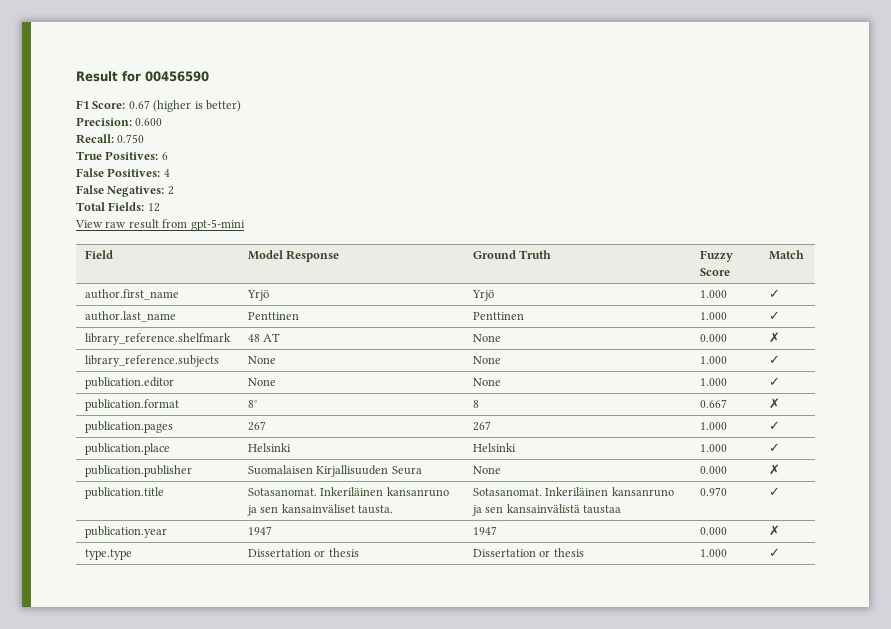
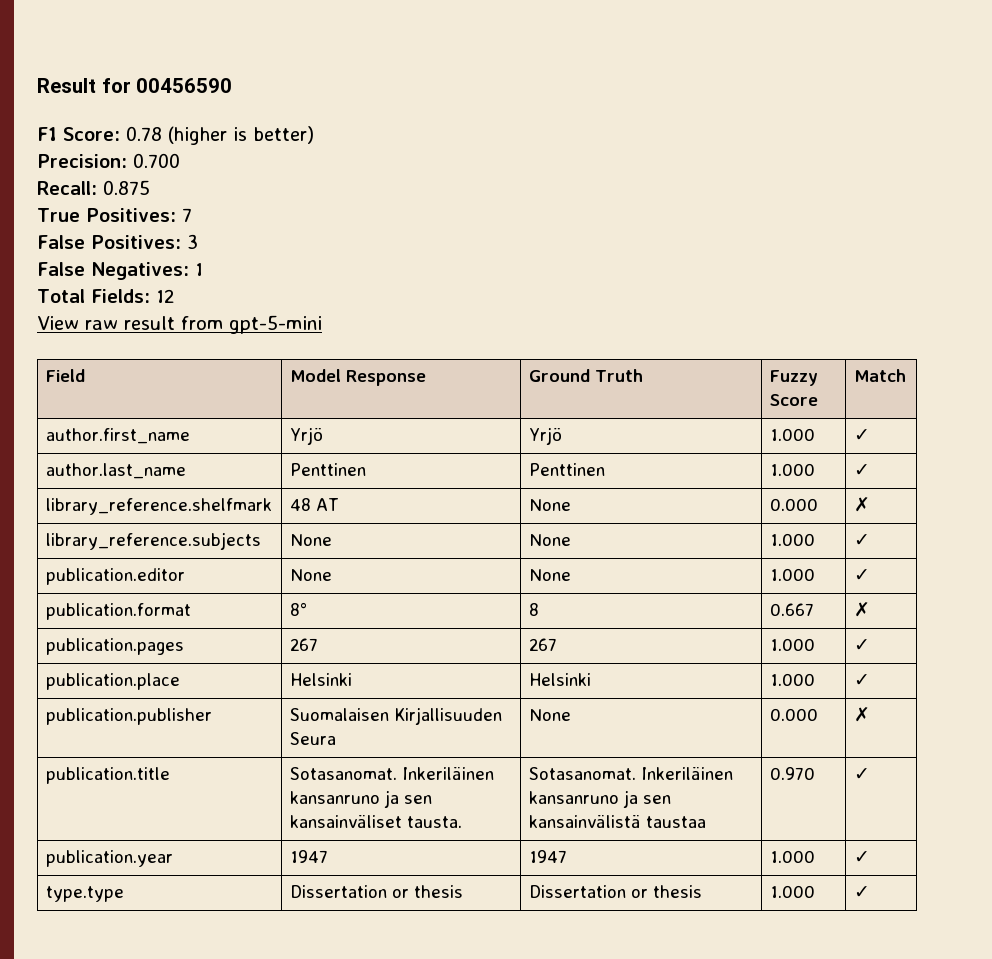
- F1 Score: 0.67 (higher is better)
+ F1 Score: 0.78 (higher is better)
- Precision: 0.600
+ Precision: 0.700
- Recall: 0.750
+ Recall: 0.875
- True Positives: 6
+ True Positives: 7
- False Positives: 4
+ False Positives: 3
- False Negatives: 2
+ False Negatives: 1
- publication.year | 1947 | 1947 | 0.000 | ✗
+ publication.year | 1947 | 1947 | 1.000 | ✓

